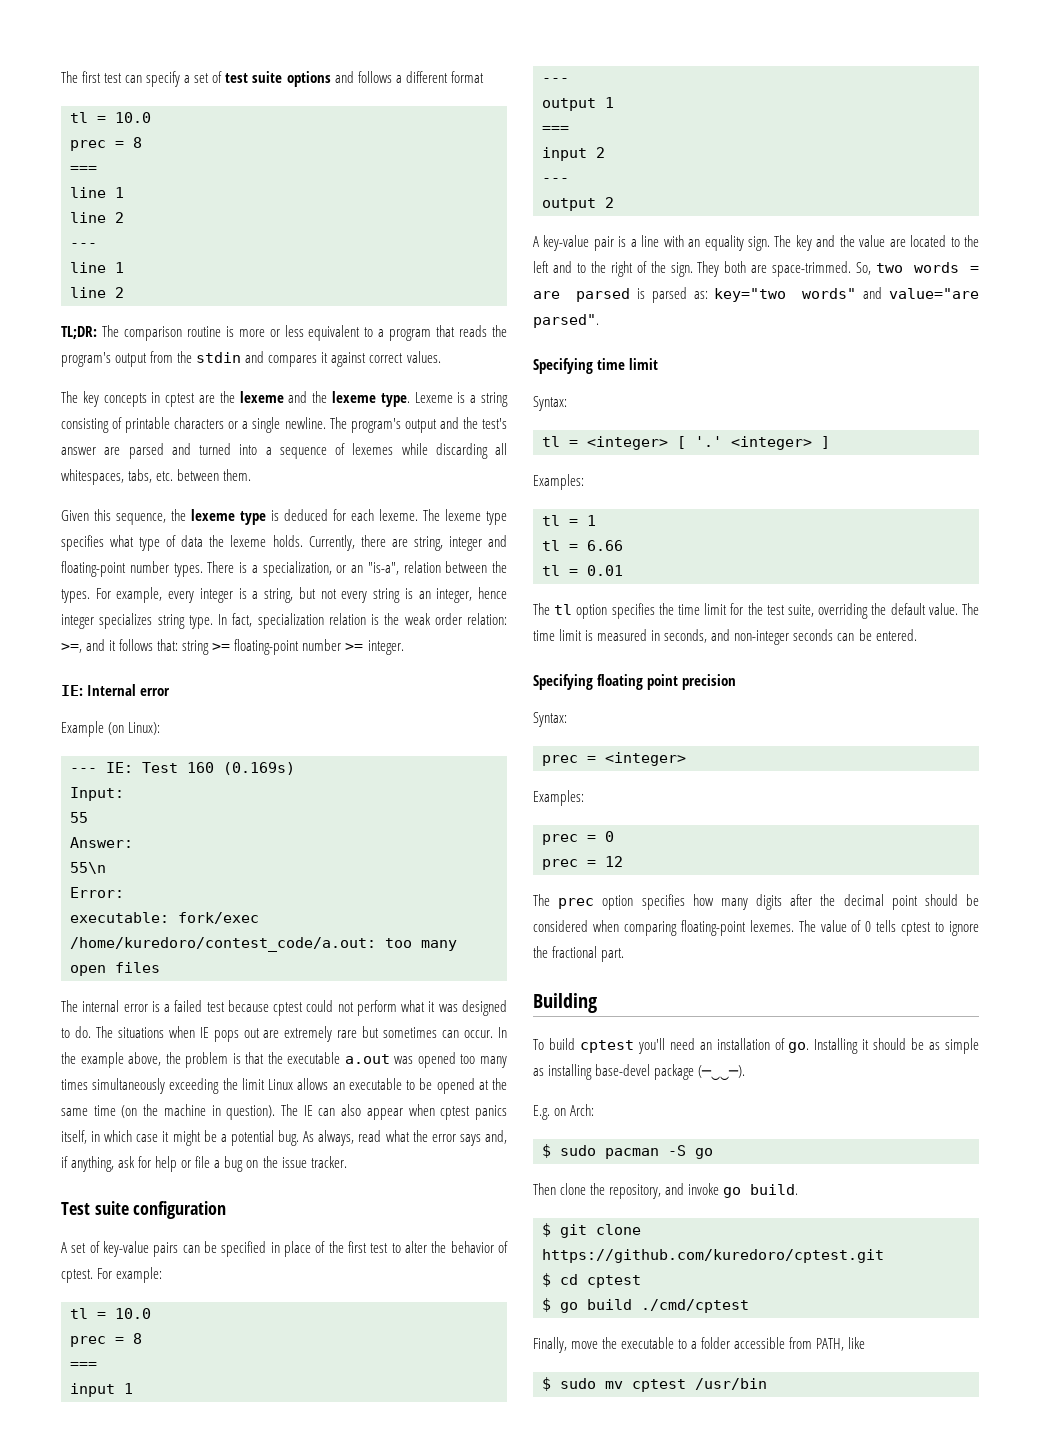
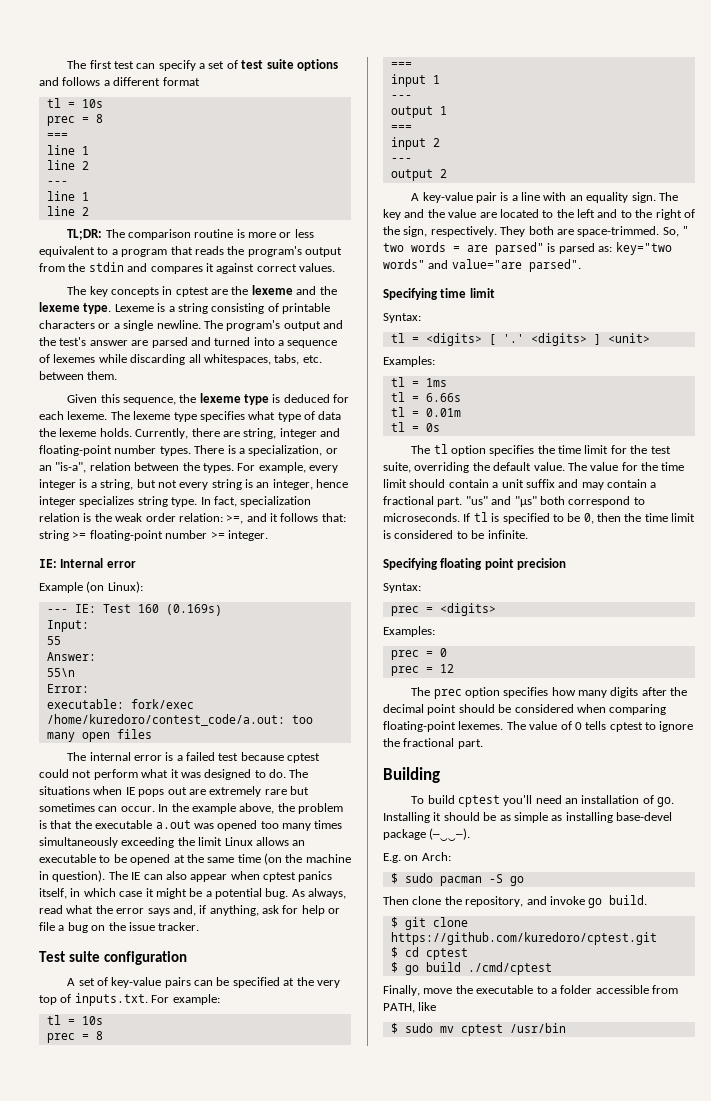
  The first test can specify a set of test suite options and follows a different format
- tl = 10.0
+ tl = 10s
- A set of key-value pairs can be specified in place of the first test to alter the behavior of cptest. For example:
- tl = 10.0
+ A set of key-value pairs can be specified at the very top of inputs.txt. For example:
+ tl = 10s
- The key and the value are located to the left and to the right of the sign.
+ The key and the value are located to the left and to the right of the sign, respectively.
- So, two words = are parsed is parsed as: key="two words" and value="are parsed".
+ So, " two words = are parsed" is parsed as: key="two words" and value="are parsed".
- tl = <integer> [ '.'
+ tl = <digits> [ '.'
- <integer> ]
+ <digits> ] <unit>
- tl = 1
- tl = 6.66
- tl = 0.01
+ tl = 1ms
+ tl = 6.66s
+ tl = 0.01m
+ tl = 0s
- The time limit is measured in seconds, and non-integer seconds can be entered.
+ The value for the time limit should contain a unit suffix and may contain a fractional part. "us" and "µs" both correspond to microseconds. If tl is specified to be 0, then the time limit is considered to be infinite.
- prec = <integer>
+ prec = <digits>

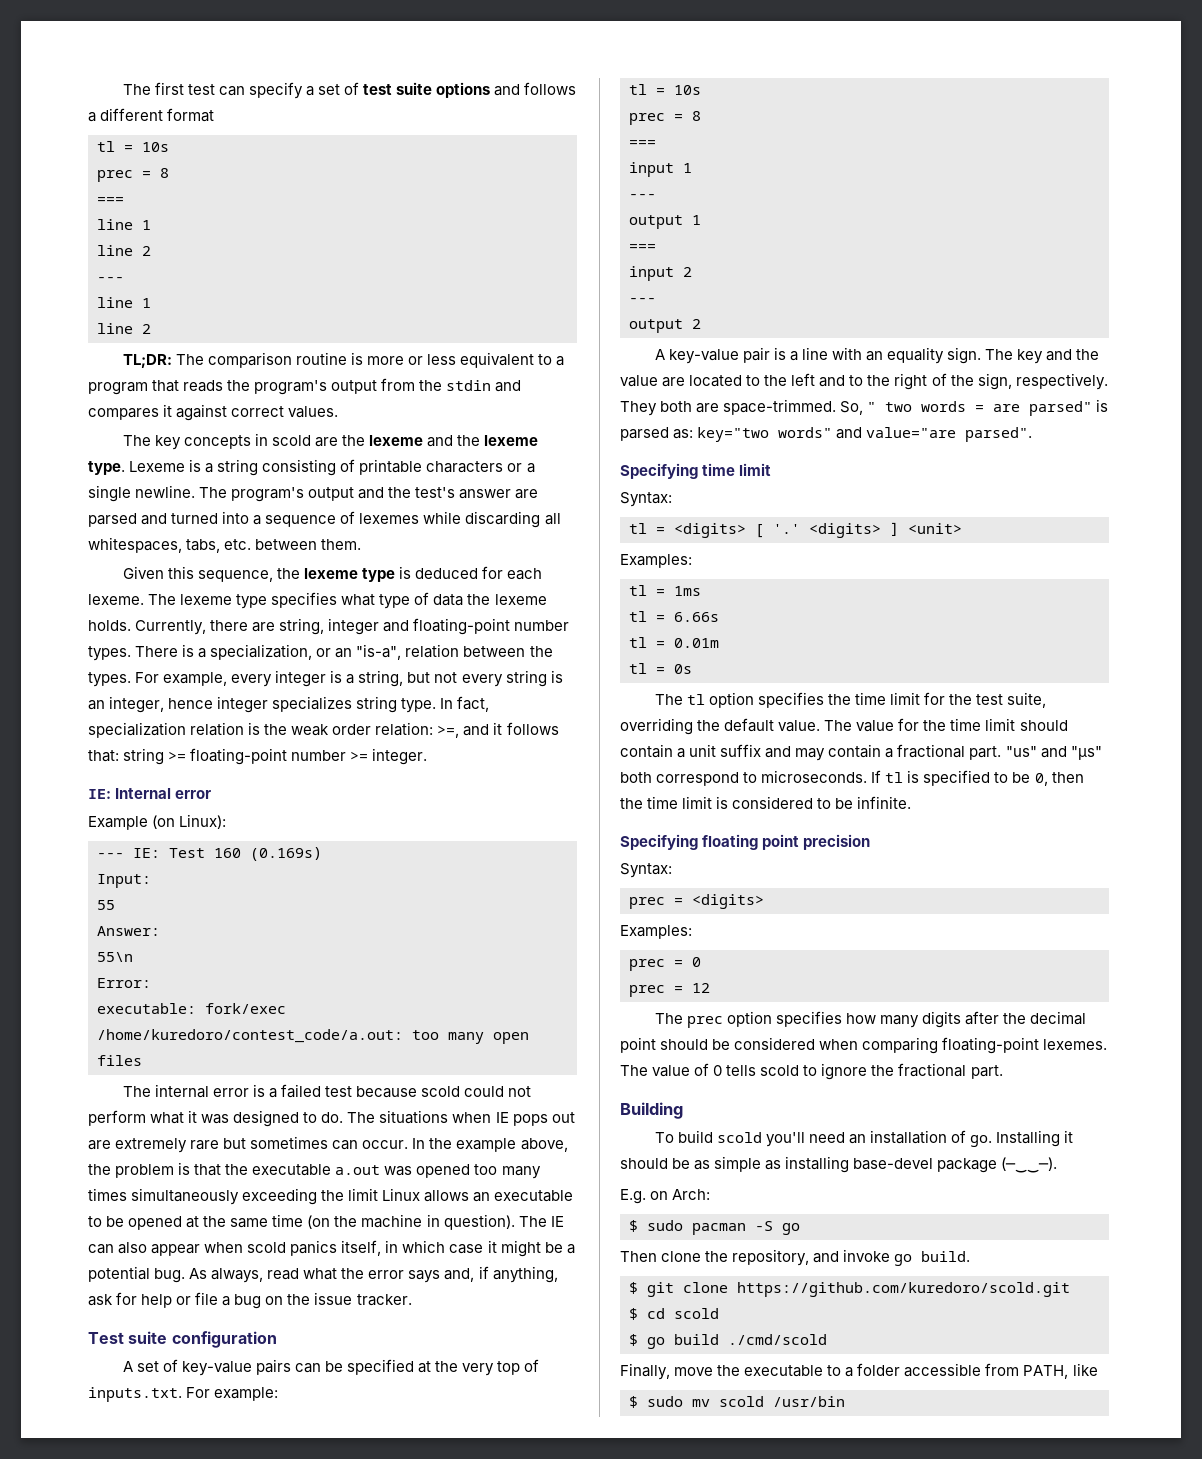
- The key concepts in cptest are the lexeme and the lexeme type.
+ The key concepts in scold are the lexeme and the lexeme type.
- The internal error is a failed test because cptest could not perform what it was designed to do.
+ The internal error is a failed test because scold could not perform what it was designed to do.
- The IE can also appear when cptest panics itself, in which case it might be a potential bug.
+ The IE can also appear when scold panics itself, in which case it might be a potential bug.
- The value of 0 tells cptest to ignore the fractional part.
+ The value of 0 tells scold to ignore the fractional part.
- To build cptest you'll need an installation of go.
+ To build scold you'll need an installation of go.
- $ git clone https://github.com/kuredoro/cptest.git
+ $ git clone https://github.com/kuredoro/scold.git
- $ cd cptest
+ $ cd scold
- $ go build ./cmd/cptest
+ $ go build ./cmd/scold
- $ sudo mv cptest /usr/bin
+ $ sudo mv scold /usr/bin

